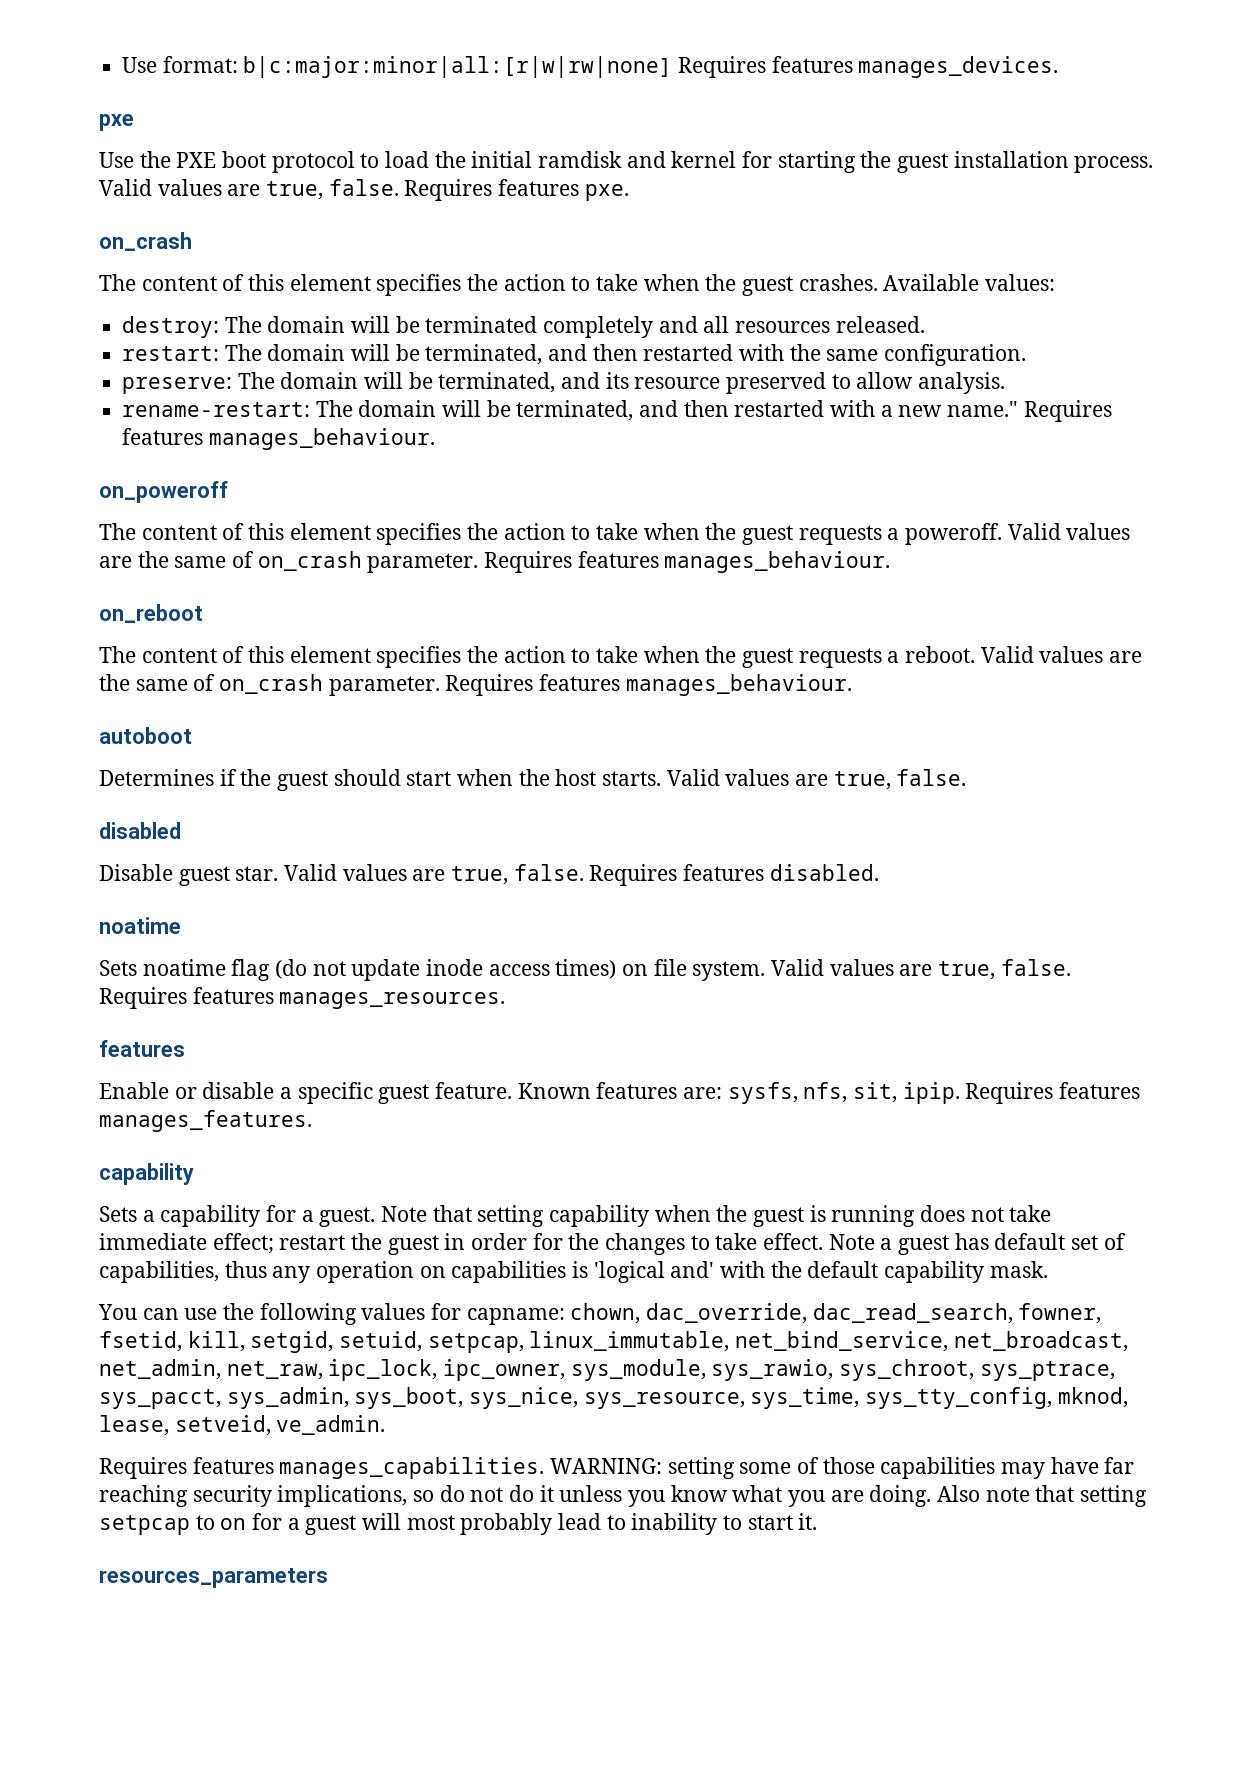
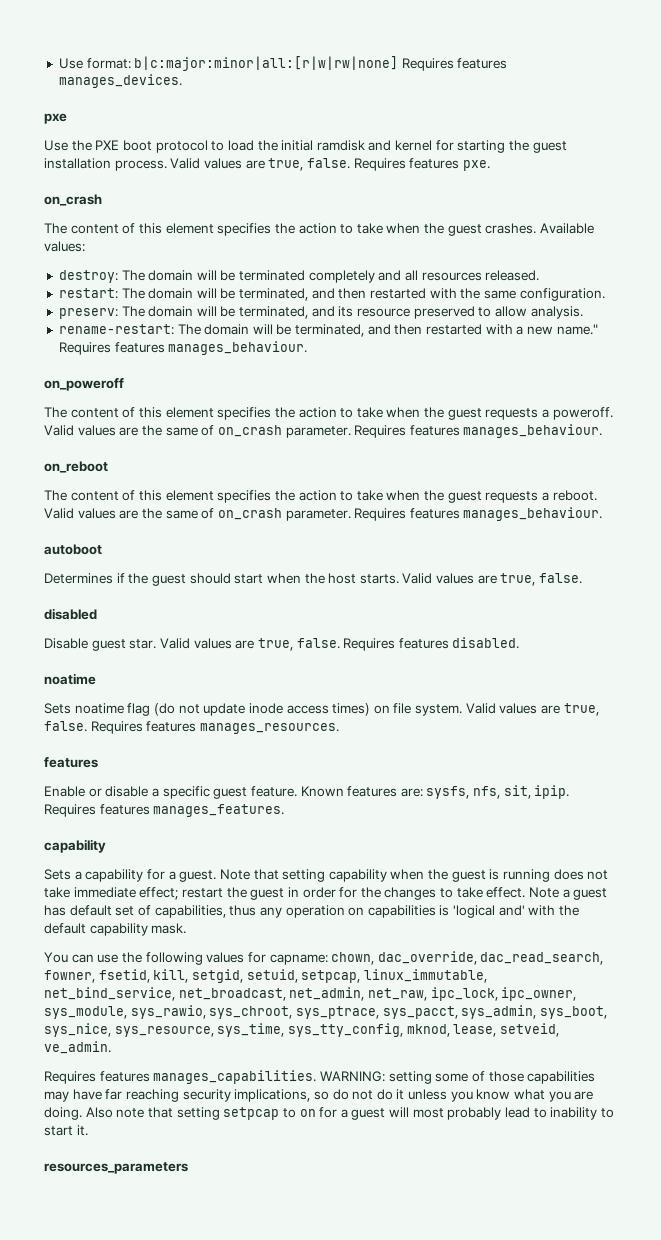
- preserve: The domain will be terminated, and its resource preserved to allow analysis.
+ preserv: The domain will be terminated, and its resource preserved to allow analysis.

